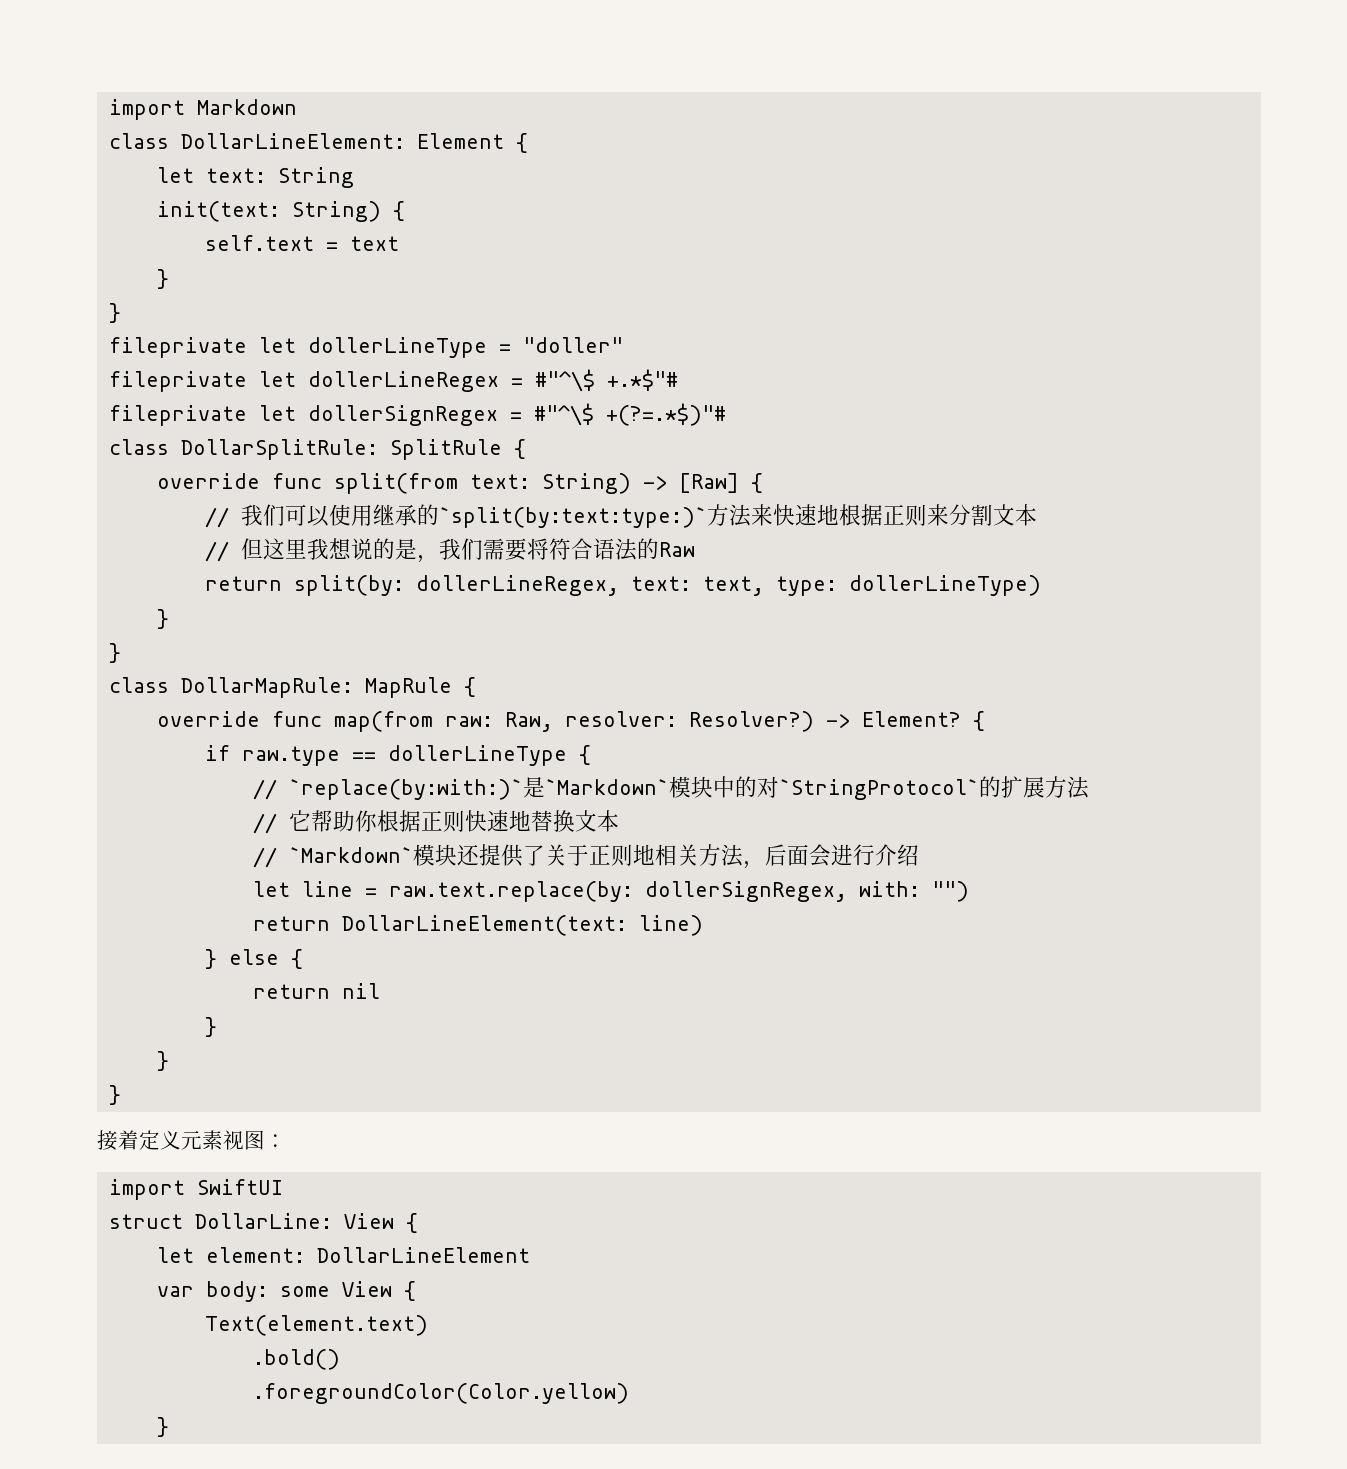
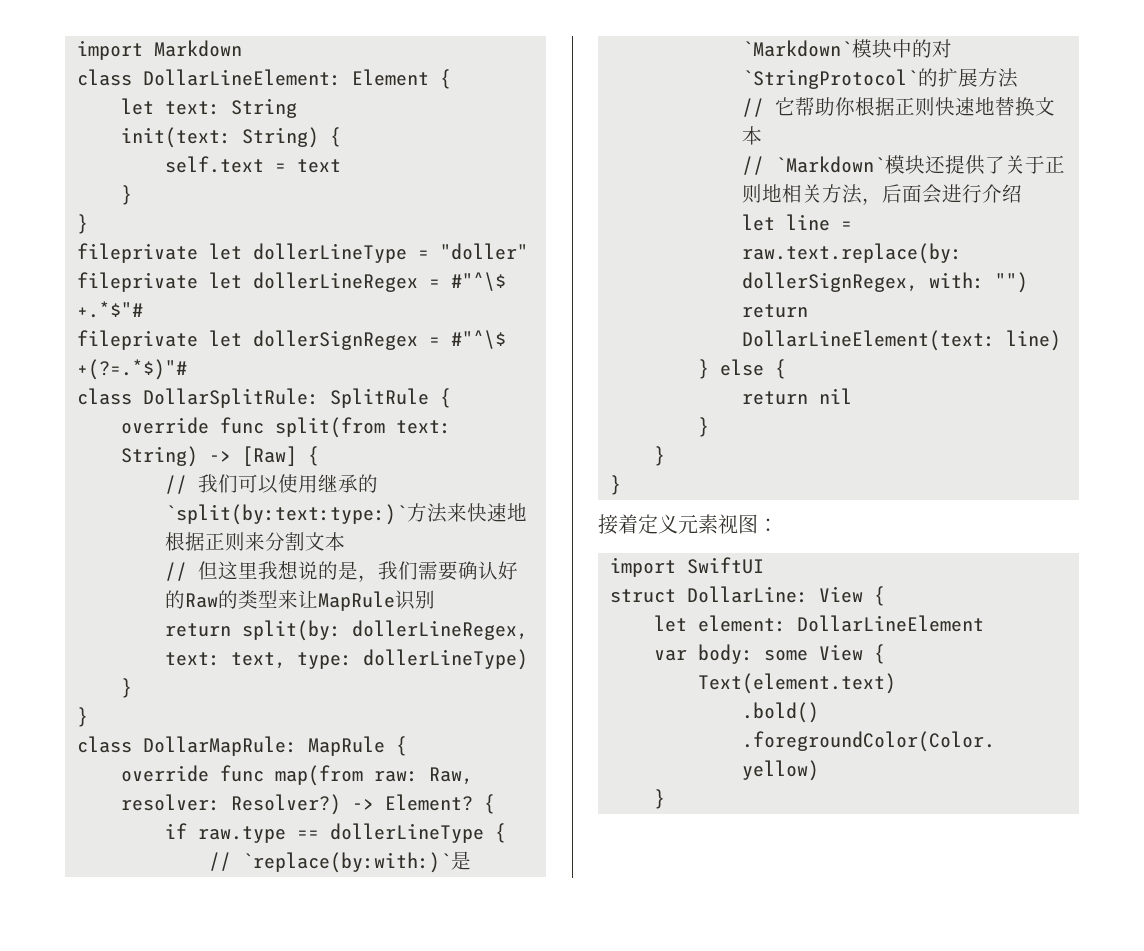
- // 但这里我想说的是，我们需要将符合语法的Raw
+ // 但这里我想说的是，我们需要确认好的Raw的类型来让MapRule识别

